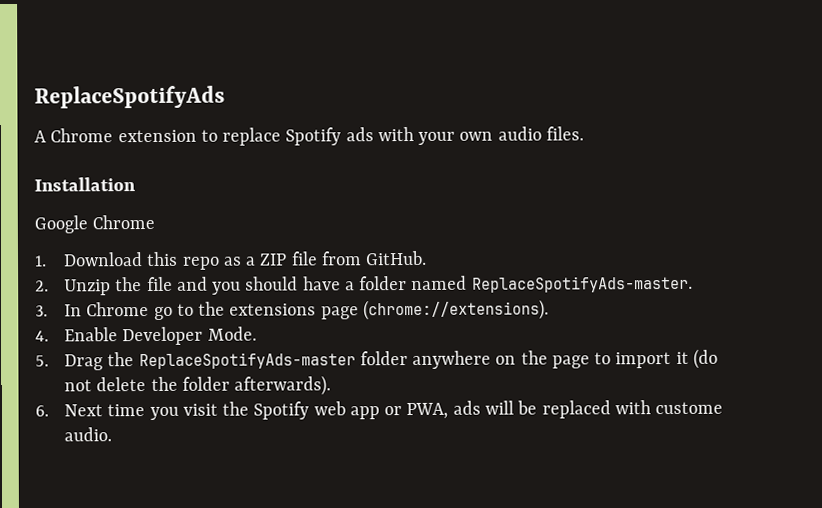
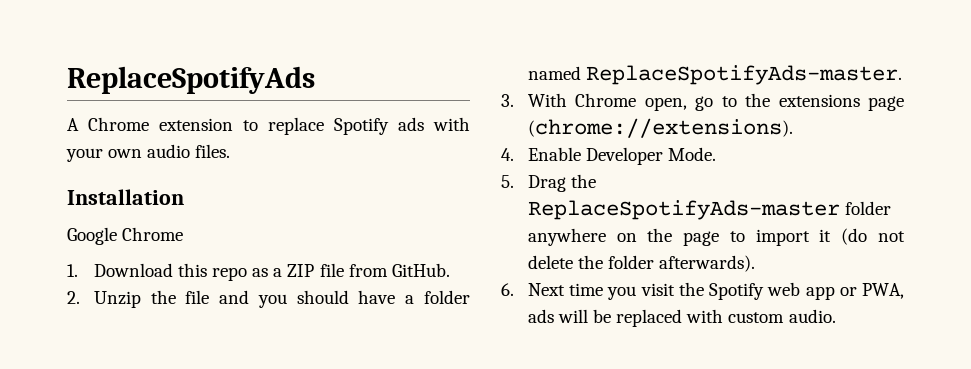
- 3. In Chrome go to the extensions page (chrome://extensions).
+ 3. With Chrome open, go to the extensions page (chrome://extensions).
- 6. Next time you visit the Spotify web app or PWA, ads will be replaced with custome audio.
+ 6. Next time you visit the Spotify web app or PWA, ads will be replaced with custom audio.

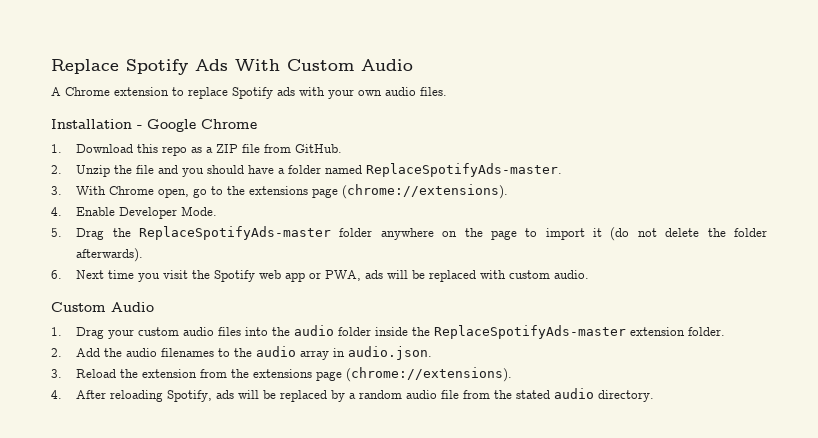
- ReplaceSpotifyAds
+ Replace Spotify Ads With Custom Audio
- Installation
- Google Chrome
+ Installation - Google Chrome
  6. Next time you visit the Spotify web app or PWA, ads will be replaced with custom audio.
+ Custom Audio
+ 1. Drag your custom audio files into the audio folder inside the ReplaceSpotifyAds-master extension folder.
+ 2. Add the audio filenames to the audio array in audio.json.
+ 3. Reload the extension from the extensions page (chrome://extensions).
+ 4. After reloading Spotify, ads will be replaced by a random audio file from the stated audio directory.

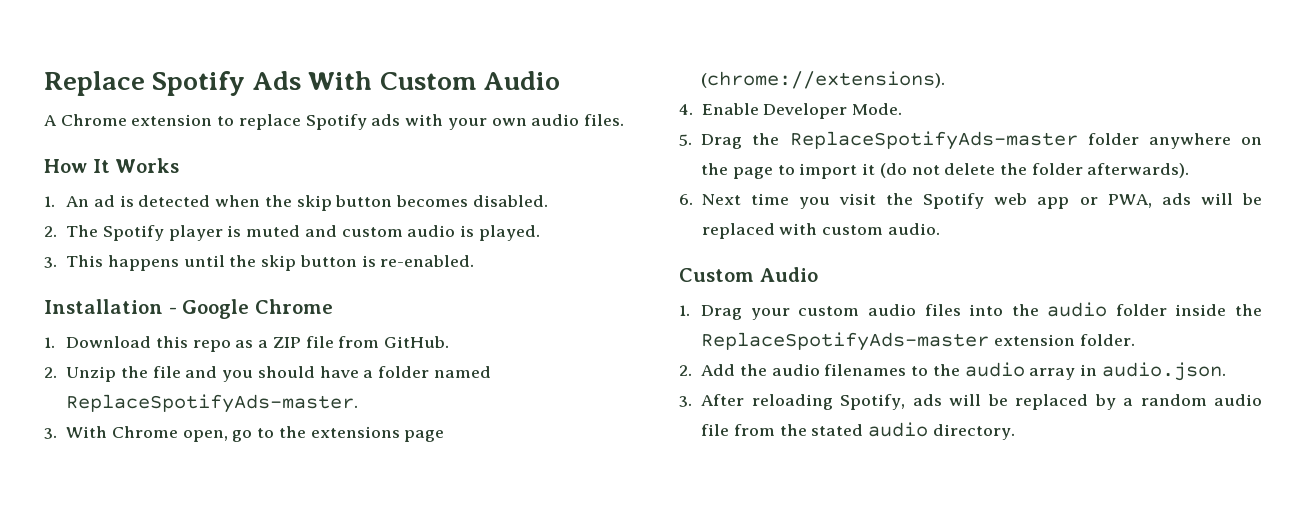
+ How It Works
+ 1. An ad is detected when the skip button becomes disabled.
+ 2. The Spotify player is muted and custom audio is played.
+ 3. This happens until the skip button is re-enabled.
- 3. Reload the extension from the extensions page (chrome://extensions).
- 4. After reloading Spotify, ads will be replaced by a random audio file from the stated audio directory.
+ 3. After reloading Spotify, ads will be replaced by a random audio file from the stated audio directory.

